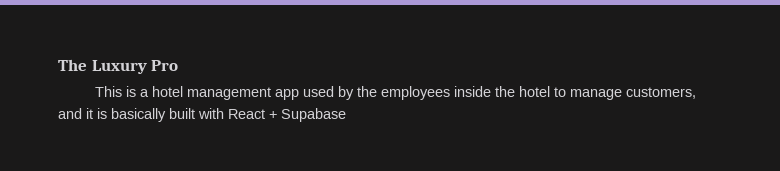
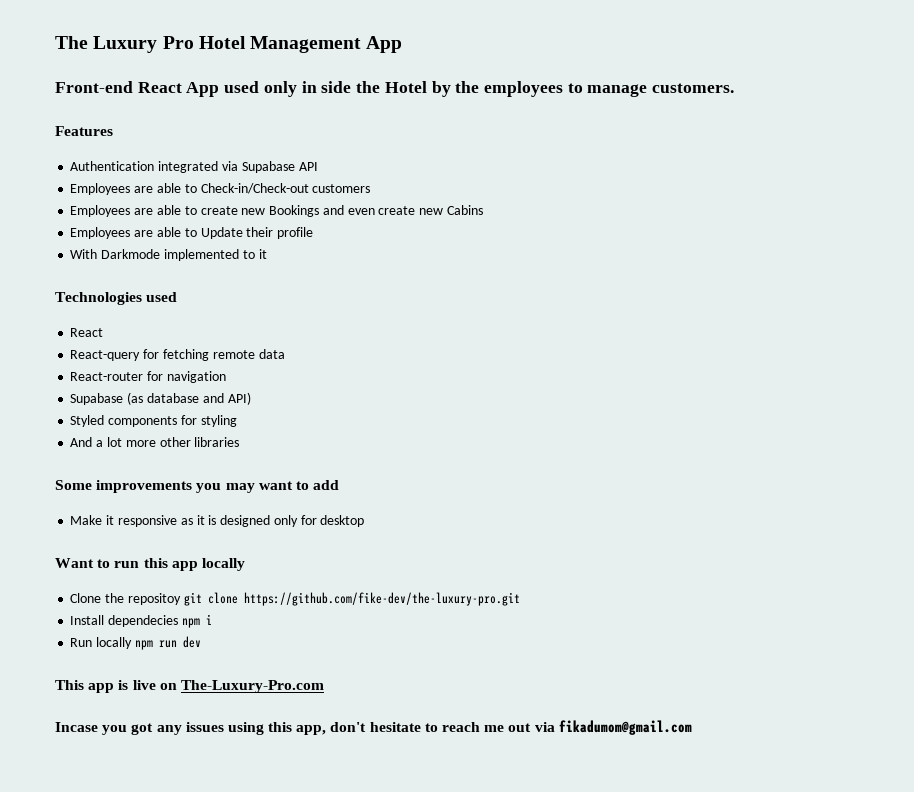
- The Luxury Pro
- This is a hotel management app used by the employees inside the hotel to manage customers, and it is basically built with React + Supabase
+ The Luxury Pro Hotel Management App
+ Front-end React App used only in side the Hotel by the employees to manage customers.
+ Features
+ Authentication integrated via Supabase API
+ Employees are able to Check-in/Check-out customers
+ Employees are able to create new Bookings and even create new Cabins
+ Employees are able to Update their profile
+ With Darkmode implemented to it
+ Technologies used
+ React
+ React-query for fetching remote data
+ React-router for navigation
+ Supabase (as database and API)
+ Styled components for styling
+ And a lot more other libraries
+ Some improvements you may want to add
+ Make it responsive as it is designed only for desktop
+ Want to run this app locally
+ Clone the repositoy git clone https://github.com/fike-dev/the-luxury-pro.git
+ Install dependecies npm i
+ Run locally npm run dev
+ This app is live on The-Luxury-Pro.com
+ Incase you got any issues using this app, don't hesitate to reach me out via fikadumom@gmail.com

